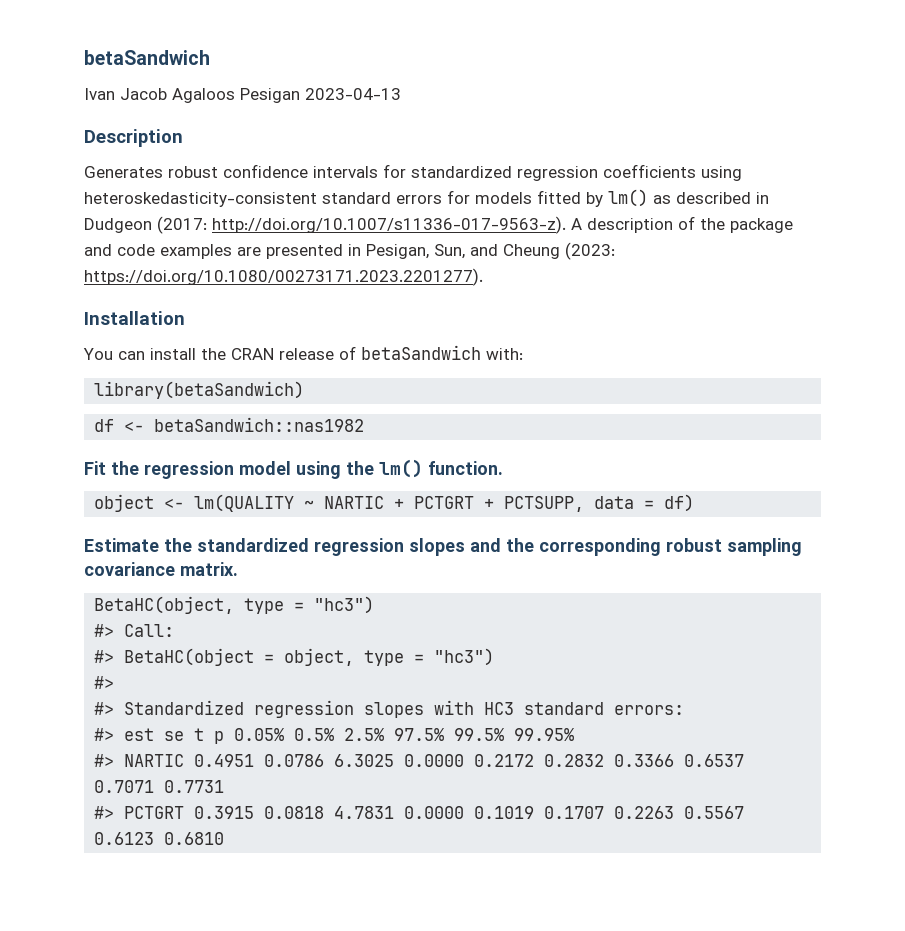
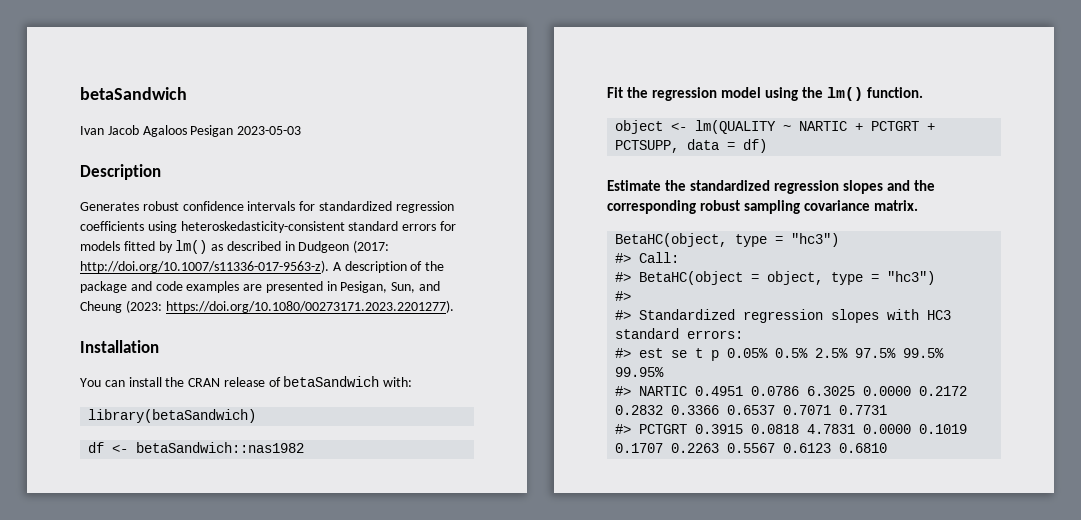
- Ivan Jacob Agaloos Pesigan 2023-04-13
+ Ivan Jacob Agaloos Pesigan 2023-05-03

